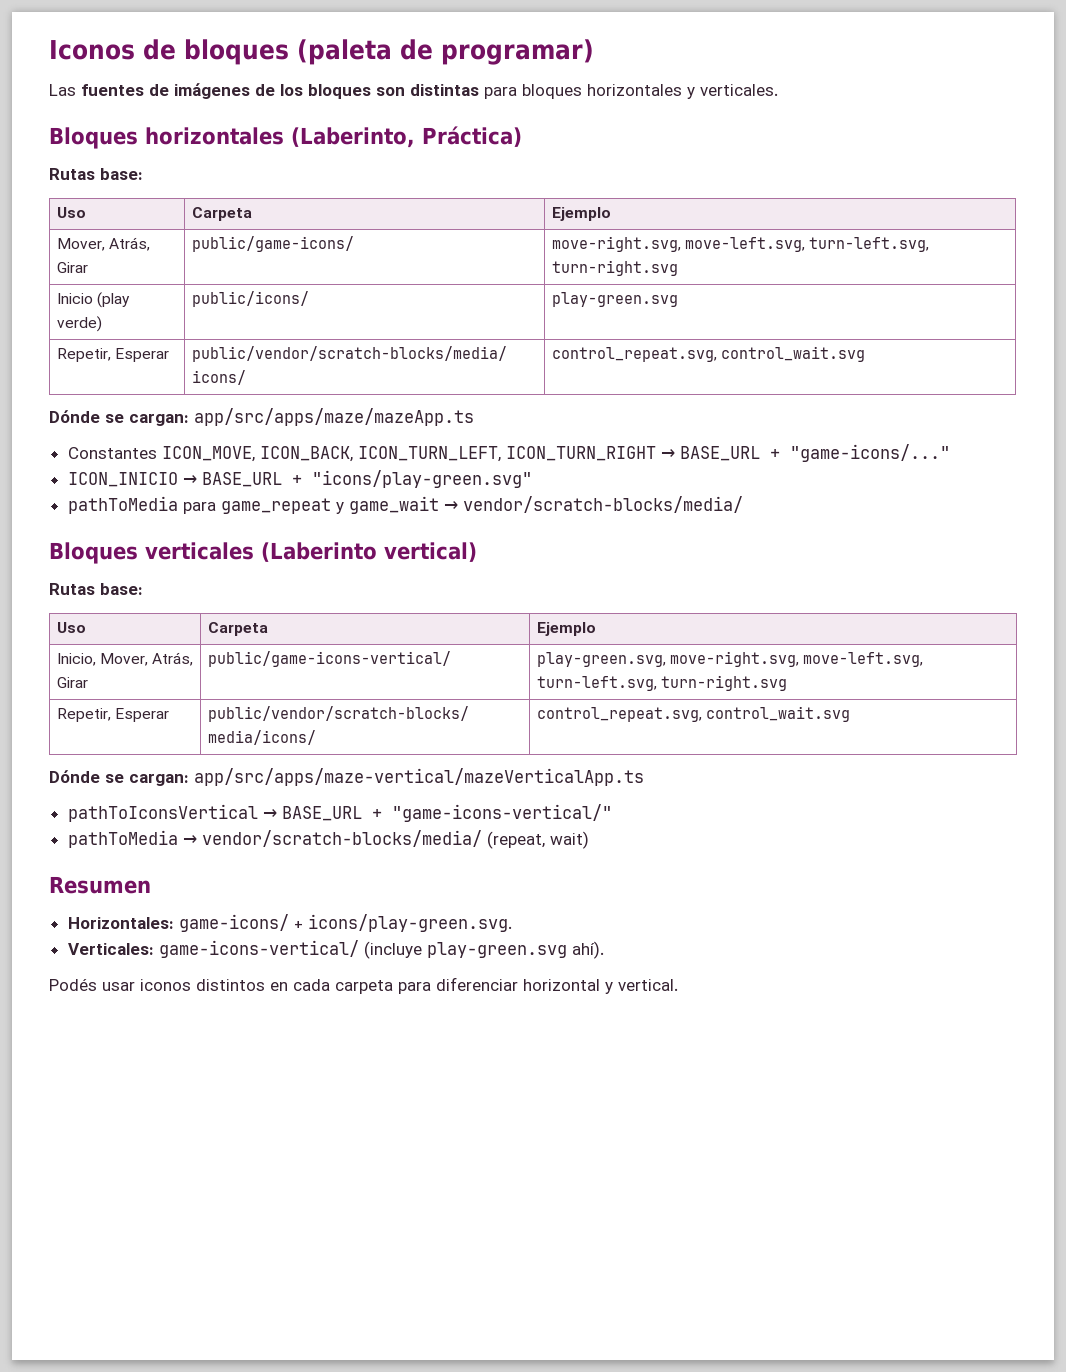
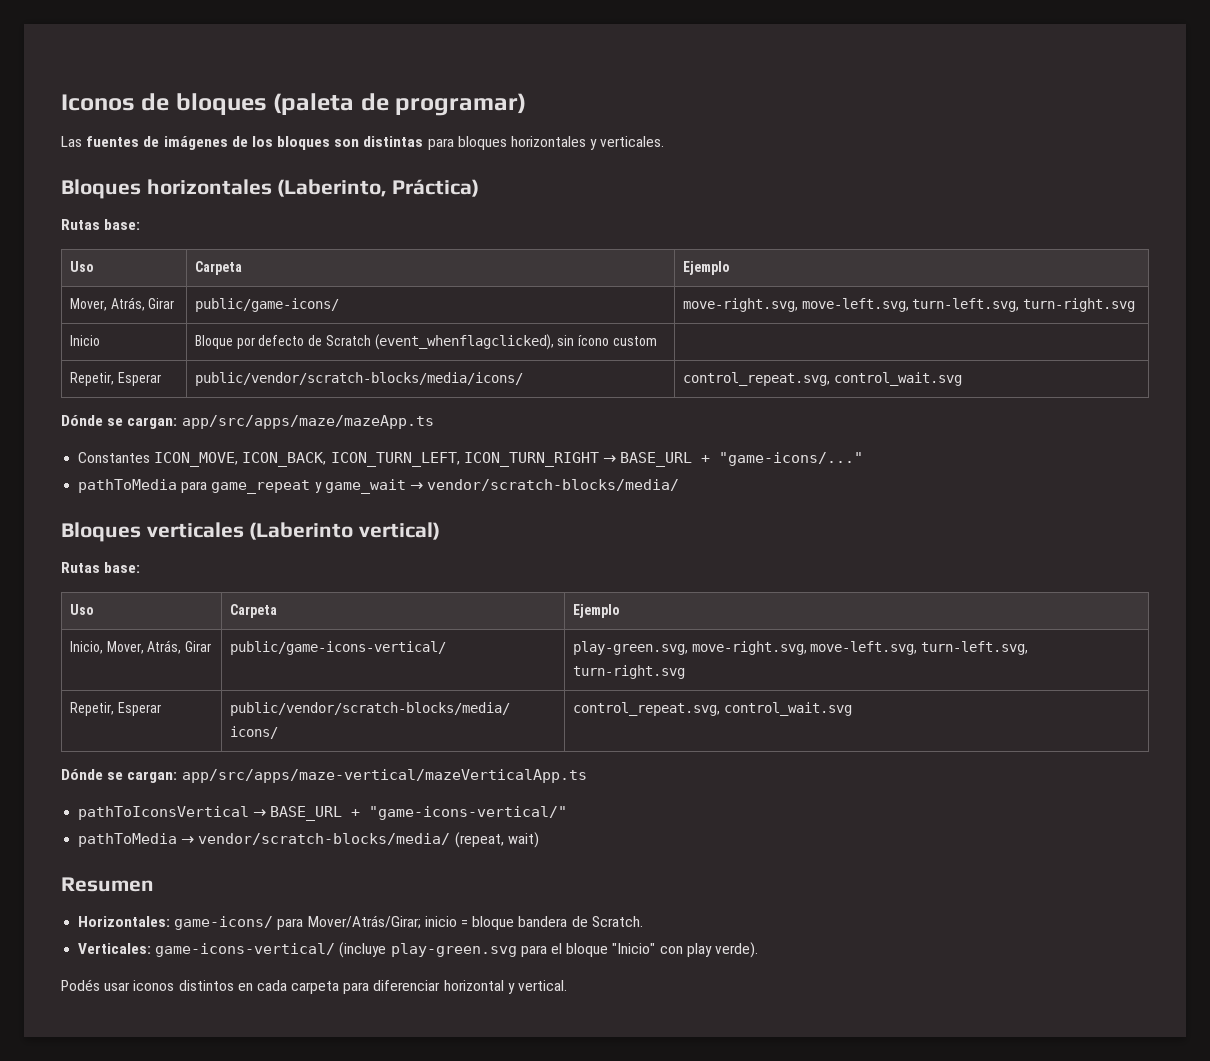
- Inicio (play verde) | public/icons/ | play-green.svg
+ Inicio | Bloque por defecto de Scratch (event_whenflagclicked), sin ícono custom |
- ICON_INICIO → BASE_URL + "icons/play-green.svg"
- Horizontales: game-icons/ + icons/play-green.svg.
- Verticales: game-icons-vertical/ (incluye play-green.svg ahí).
+ Horizontales: game-icons/ para Mover/Atrás/Girar; inicio = bloque bandera de Scratch.
+ Verticales: game-icons-vertical/ (incluye play-green.svg para el bloque "Inicio" con play verde).

